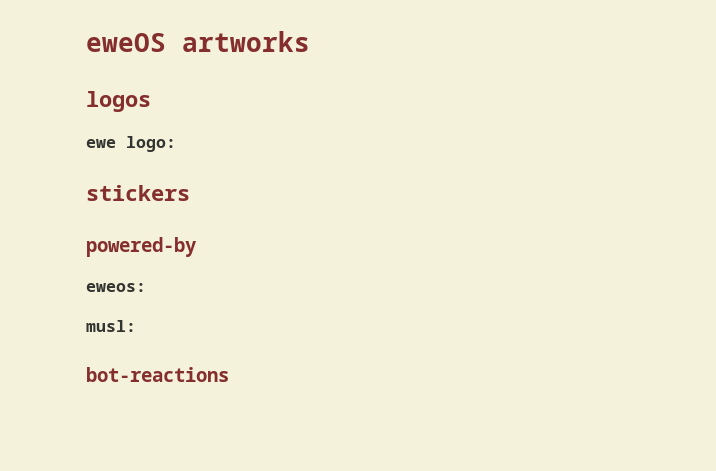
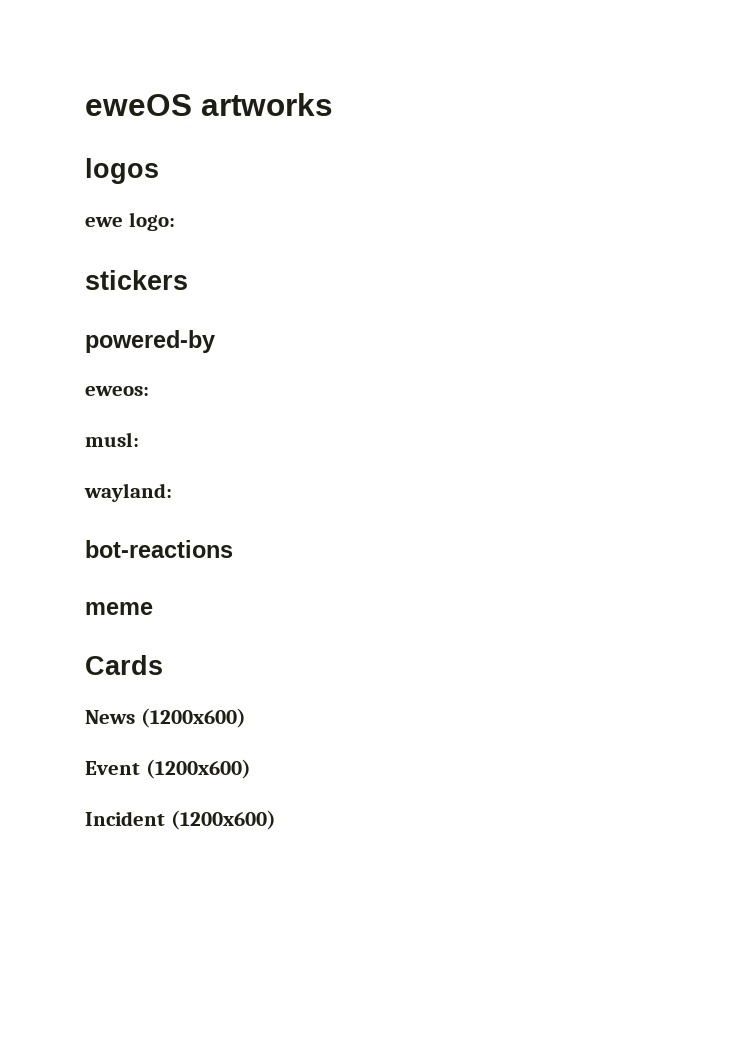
+ wayland:
+ meme
+ Cards
+ News (1200x600)
+ Event (1200x600)
+ Incident (1200x600)

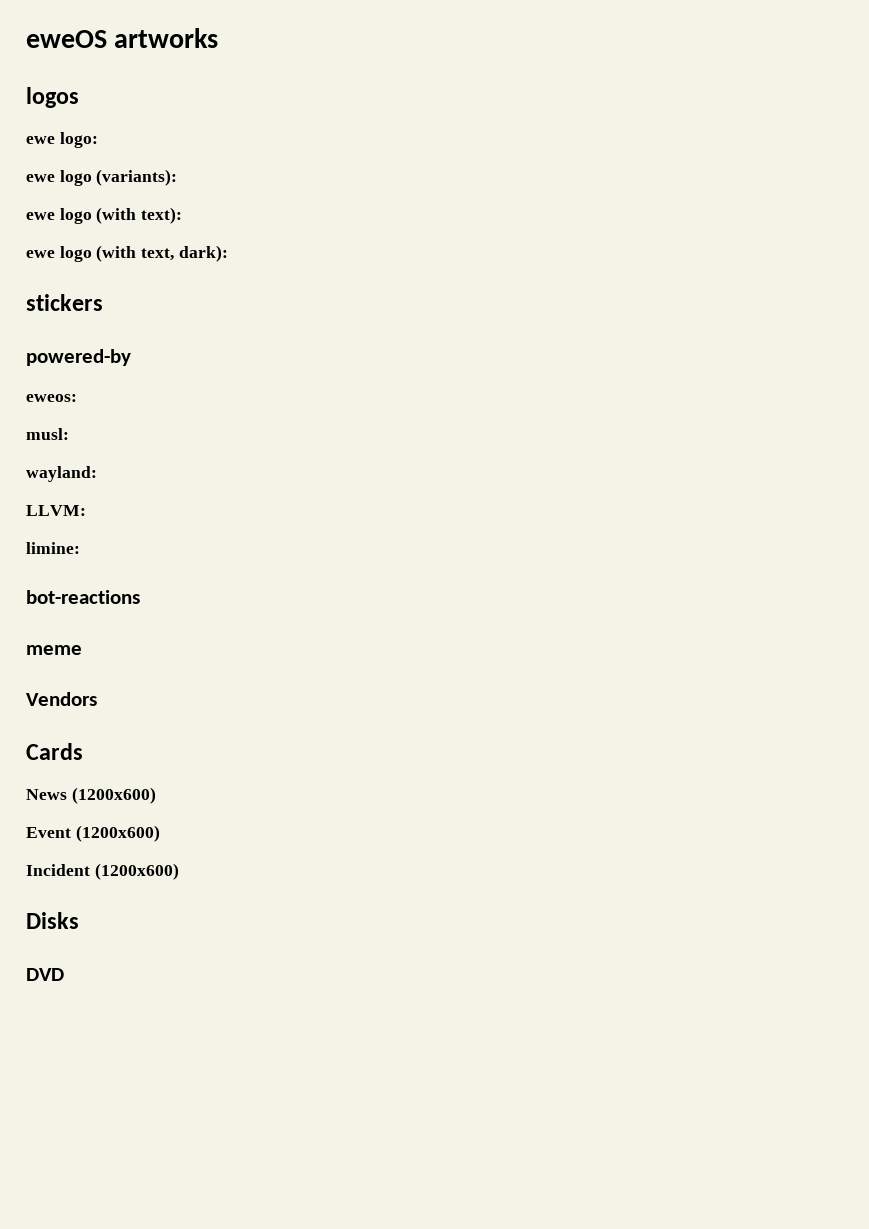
+ ewe logo (variants):
+ ewe logo (with text):
+ ewe logo (with text, dark):
+ LLVM:
+ limine:
+ Vendors
+ Disks
+ DVD

